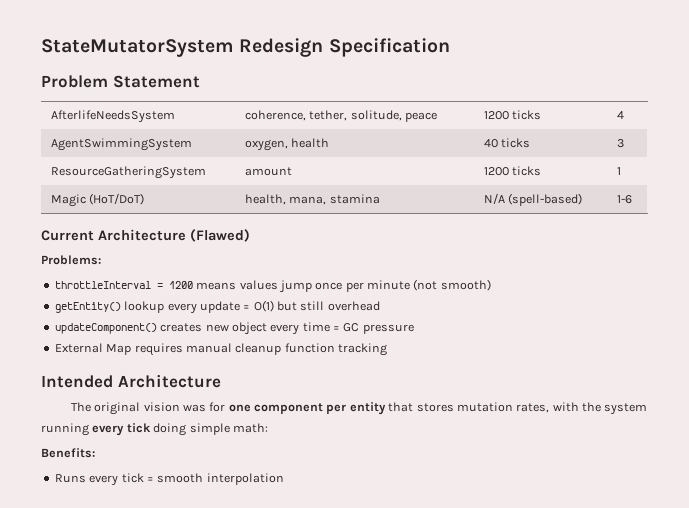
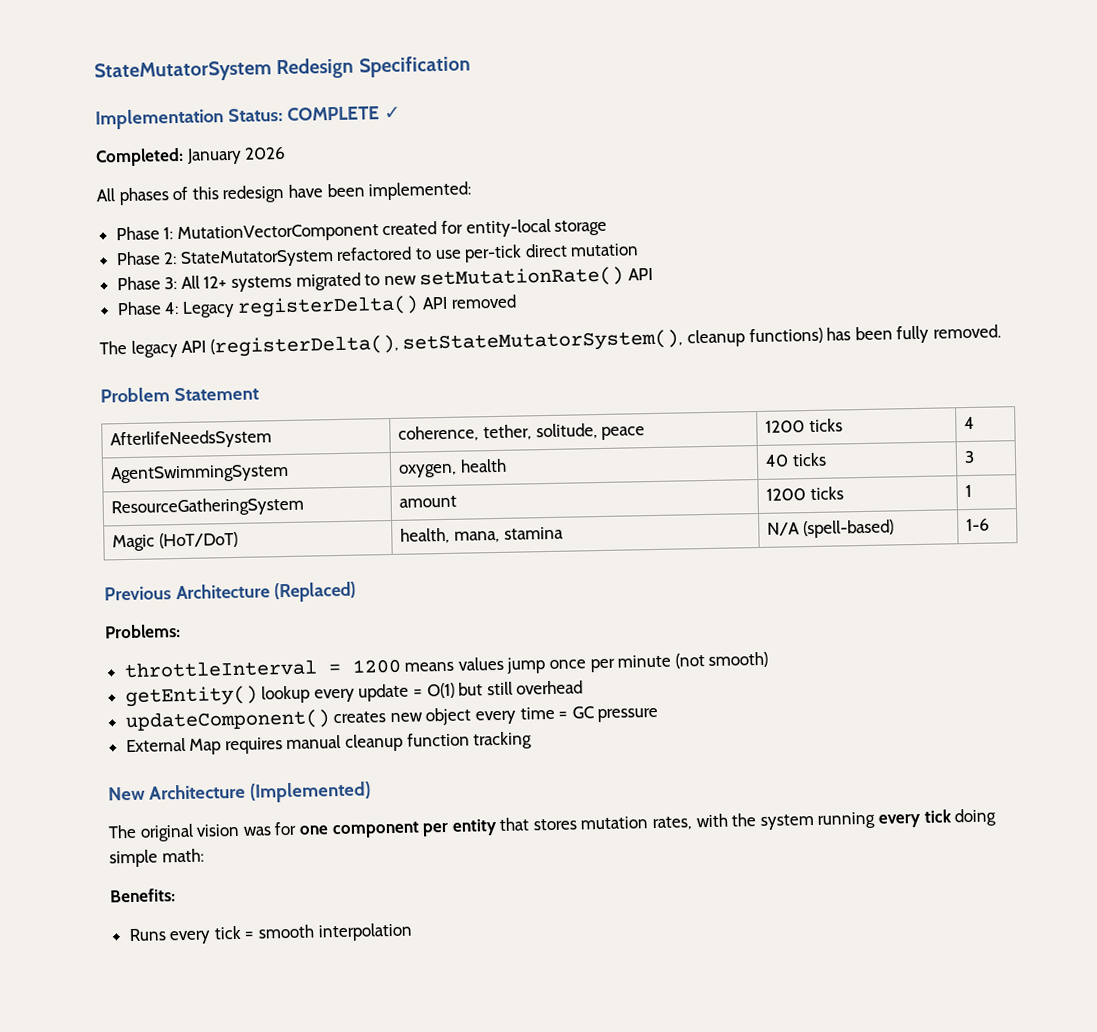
+ Implementation Status: COMPLETE ✓
+ Completed: January 2026
+ All phases of this redesign have been implemented:
+ Phase 1: MutationVectorComponent created for entity-local storage
+ Phase 2: StateMutatorSystem refactored to use per-tick direct mutation
+ Phase 3: All 12+ systems migrated to new setMutationRate() API
+ Phase 4: Legacy registerDelta() API removed
+ The legacy API (registerDelta(), setStateMutatorSystem(), cleanup functions) has been fully removed.
- Current Architecture (Flawed)
+ Previous Architecture (Replaced)
- Intended Architecture
+ New Architecture (Implemented)

